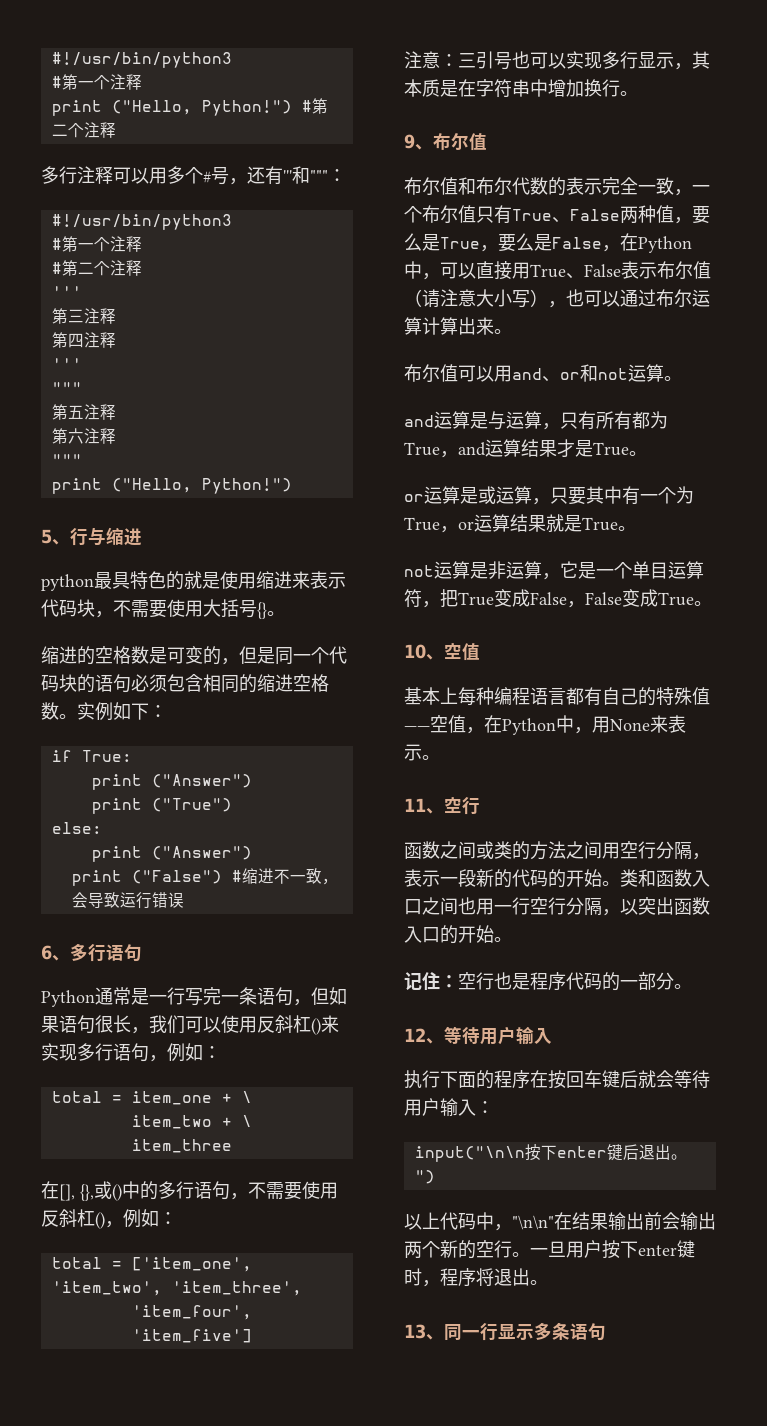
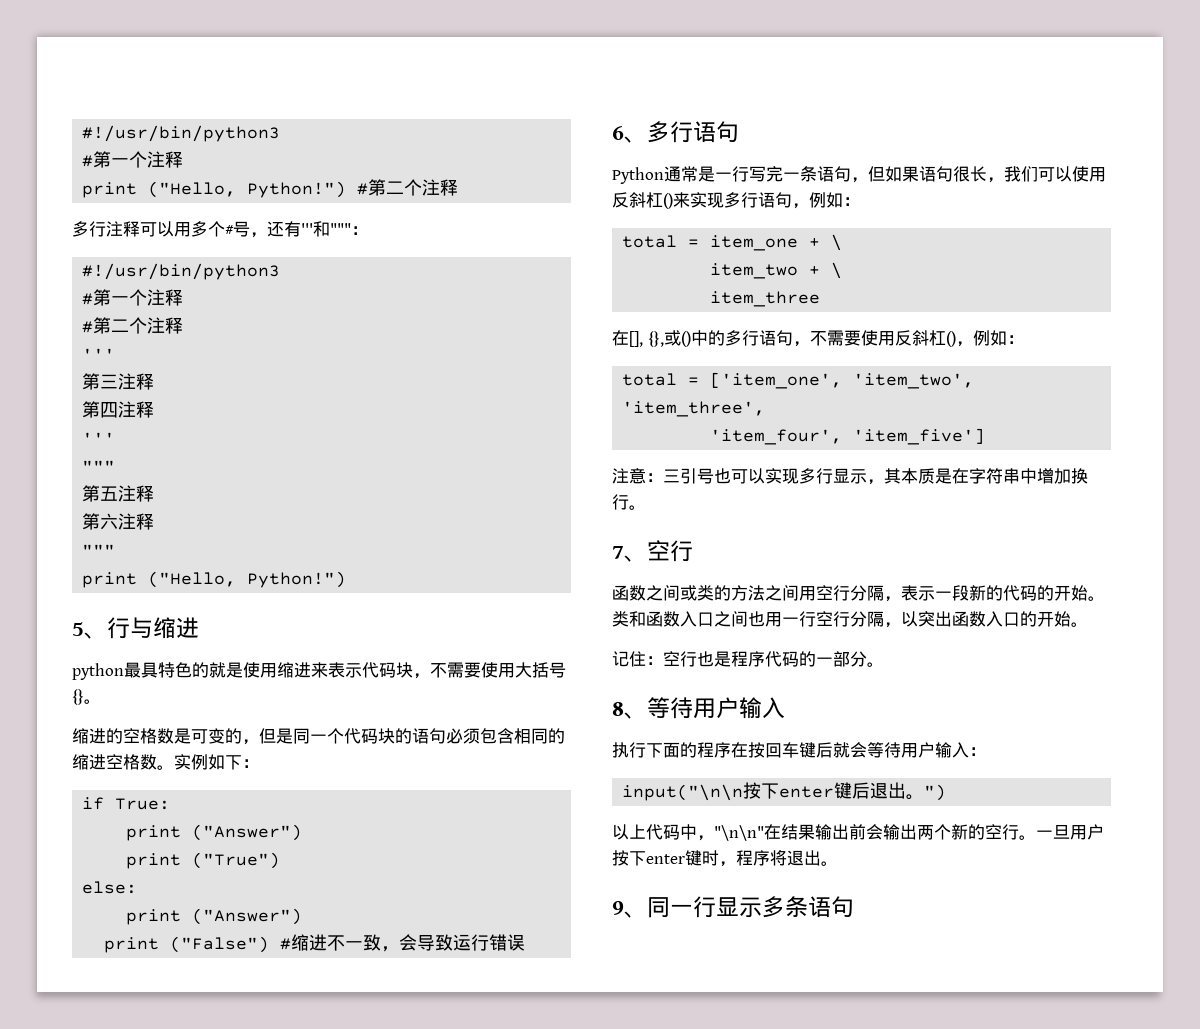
- 9、布尔值
- 布尔值和布尔代数的表示完全一致，一个布尔值只有True、False两种值，要么是True，要么是False，在Python中，可以直接用True、False表示布尔值（请注意大小写），也可以通过布尔运算计算出来。
- 布尔值可以用and、or和not运算。
- and运算是与运算，只有所有都为True，and运算结果才是True。
- or运算是或运算，只要其中有一个为True，or运算结果就是True。
- not运算是非运算，它是一个单目运算符，把True变成False，False变成True。
- 10、空值
- 基本上每种编程语言都有自己的特殊值——空值，在Python中，用None来表示。
- 11、空行
+ 7、空行
- 12、等待用户输入
+ 8、等待用户输入
- 13、同一行显示多条语句
+ 9、同一行显示多条语句

